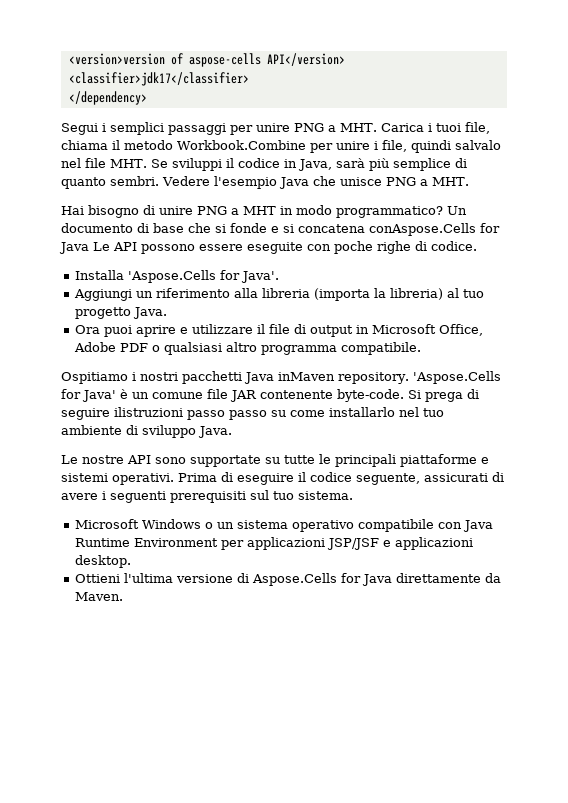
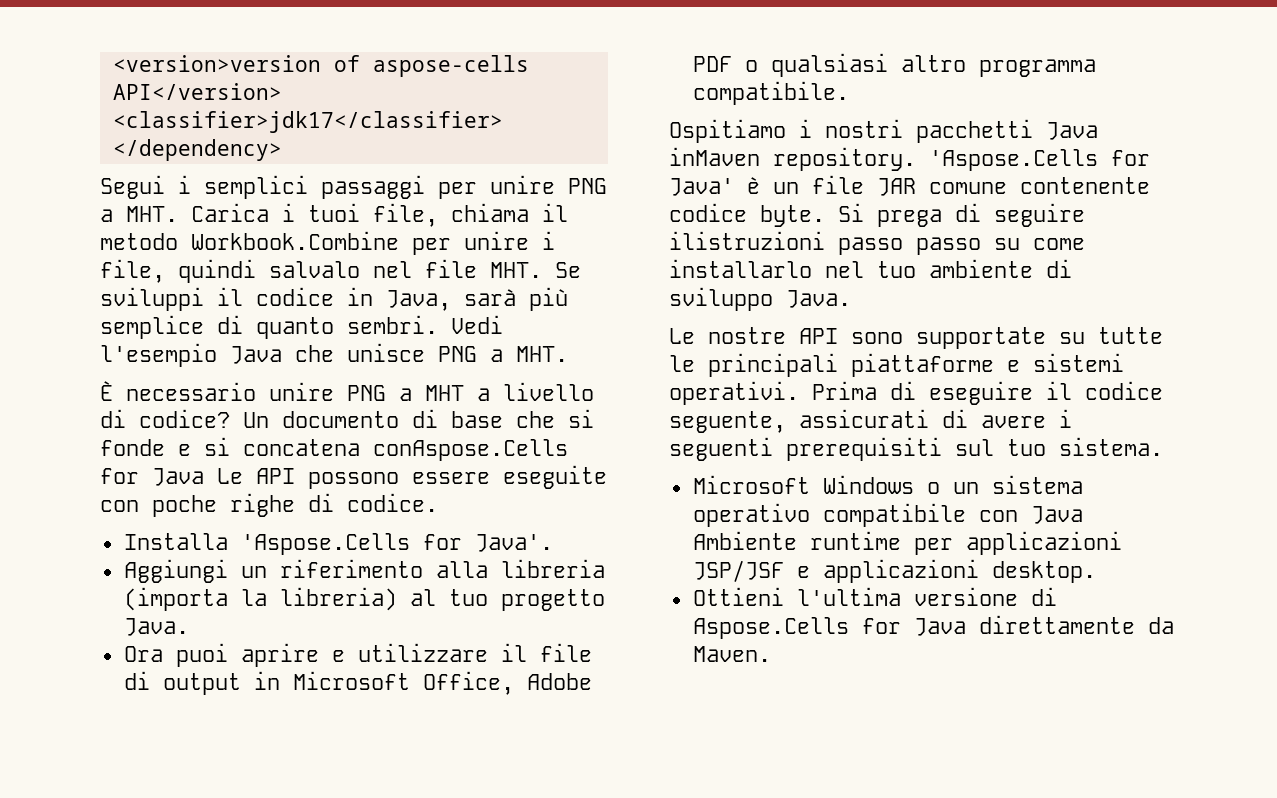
- Vedere l'esempio Java che unisce PNG a MHT.
+ Vedi l'esempio Java che unisce PNG a MHT.
- Hai bisogno di unire PNG a MHT in modo programmatico?
+ È necessario unire PNG a MHT a livello di codice?
- 'Aspose.Cells for Java' è un comune file JAR contenente byte-code.
+ 'Aspose.Cells for Java' è un file JAR comune contenente codice byte.
- Microsoft Windows o un sistema operativo compatibile con Java Runtime Environment per applicazioni JSP/JSF e applicazioni desktop.
+ Microsoft Windows o un sistema operativo compatibile con Java Ambiente runtime per applicazioni JSP/JSF e applicazioni desktop.

